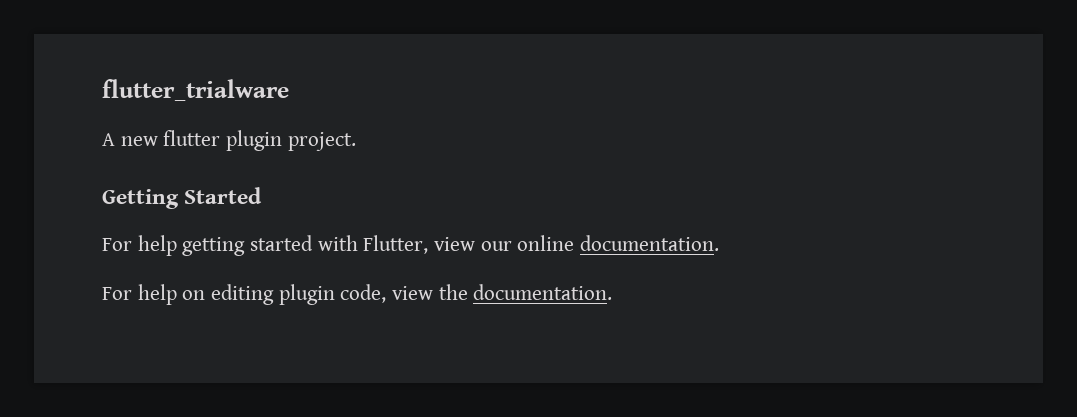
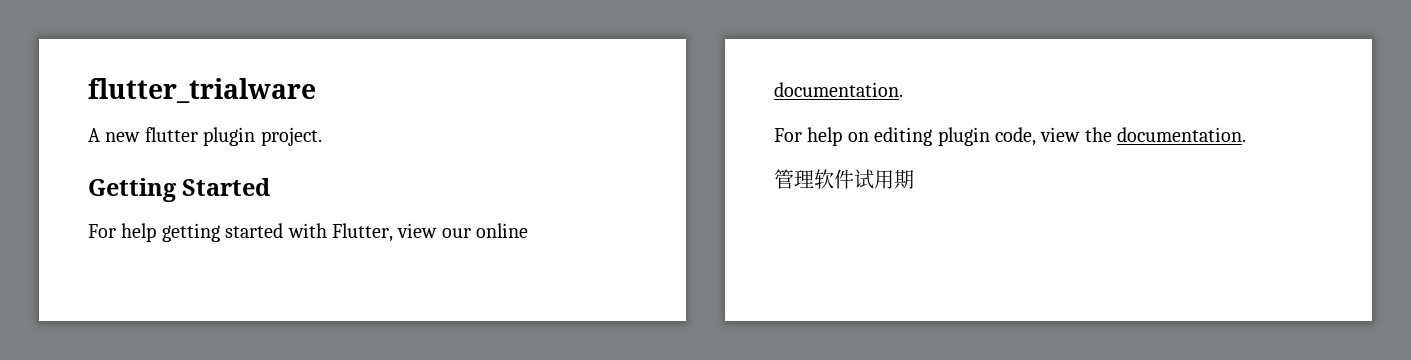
+ 管理软件试用期

